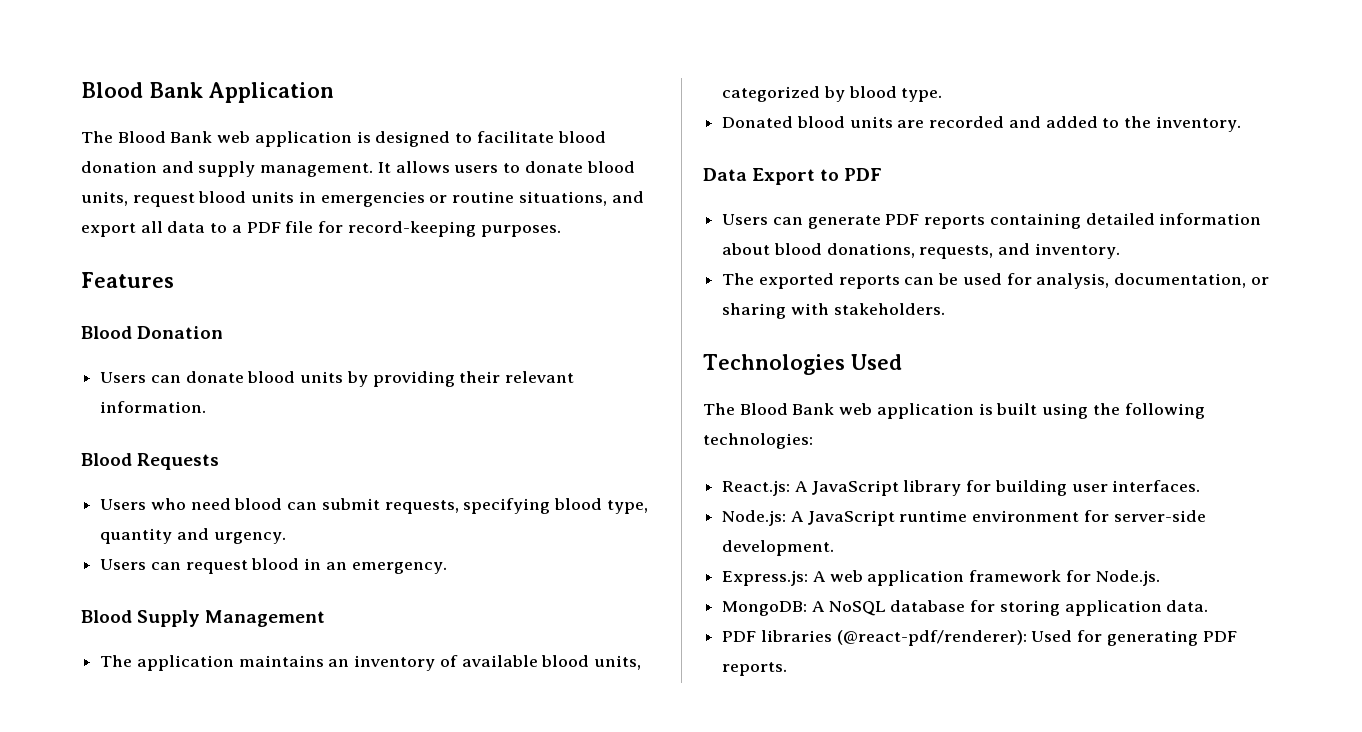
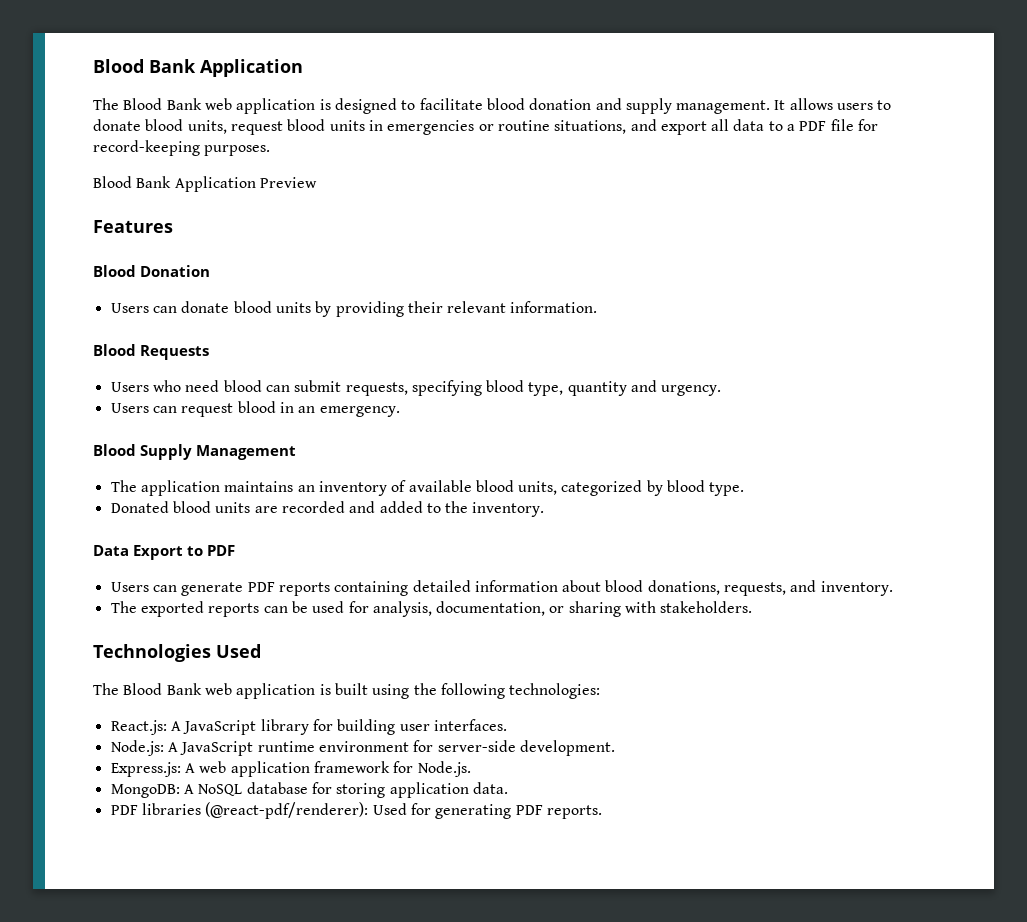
+ Blood Bank Application Preview

